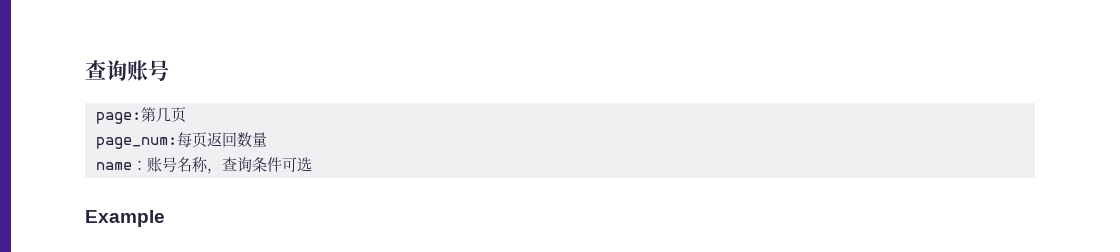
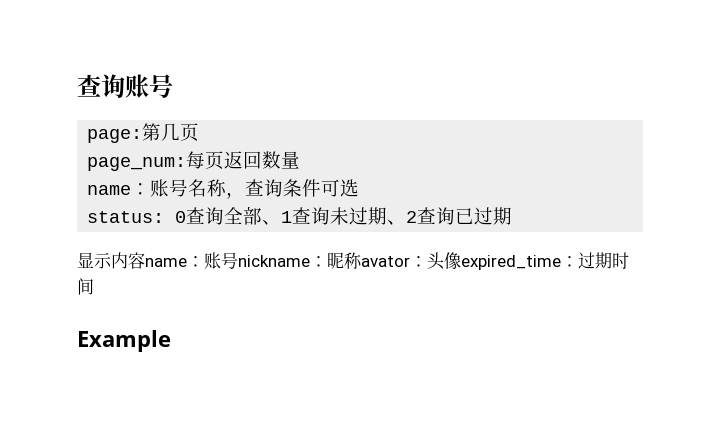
+ status: 0查询全部、1查询未过期、2查询已过期
+ 显示内容name：账号nickname：昵称avator：头像expired_time：过期时间

